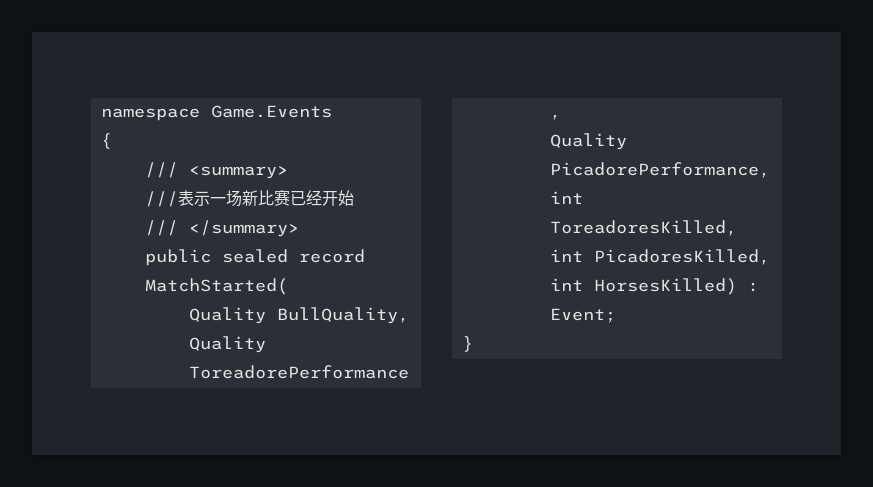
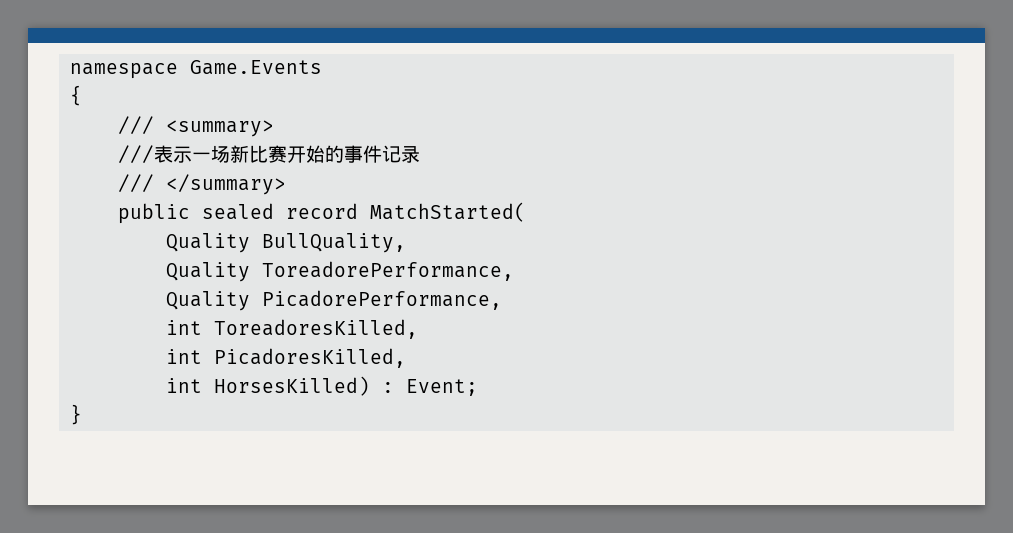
- ///表示一场新比赛已经开始
+ ///表示一场新比赛开始的事件记录

